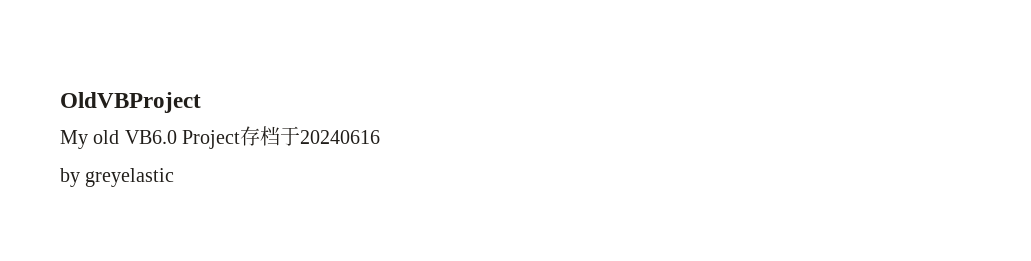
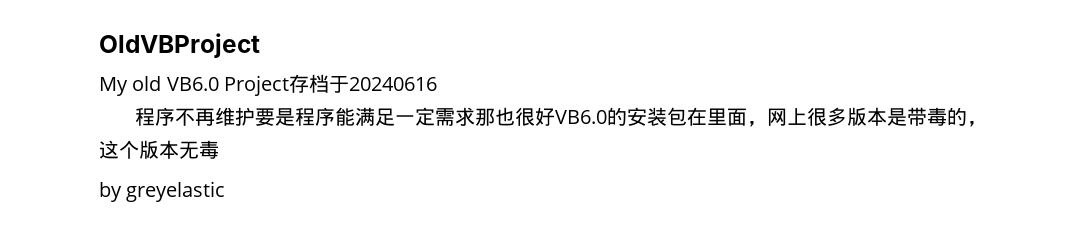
+ 程序不再维护要是程序能满足一定需求那也很好VB6.0的安装包在里面，网上很多版本是带毒的，这个版本无毒

